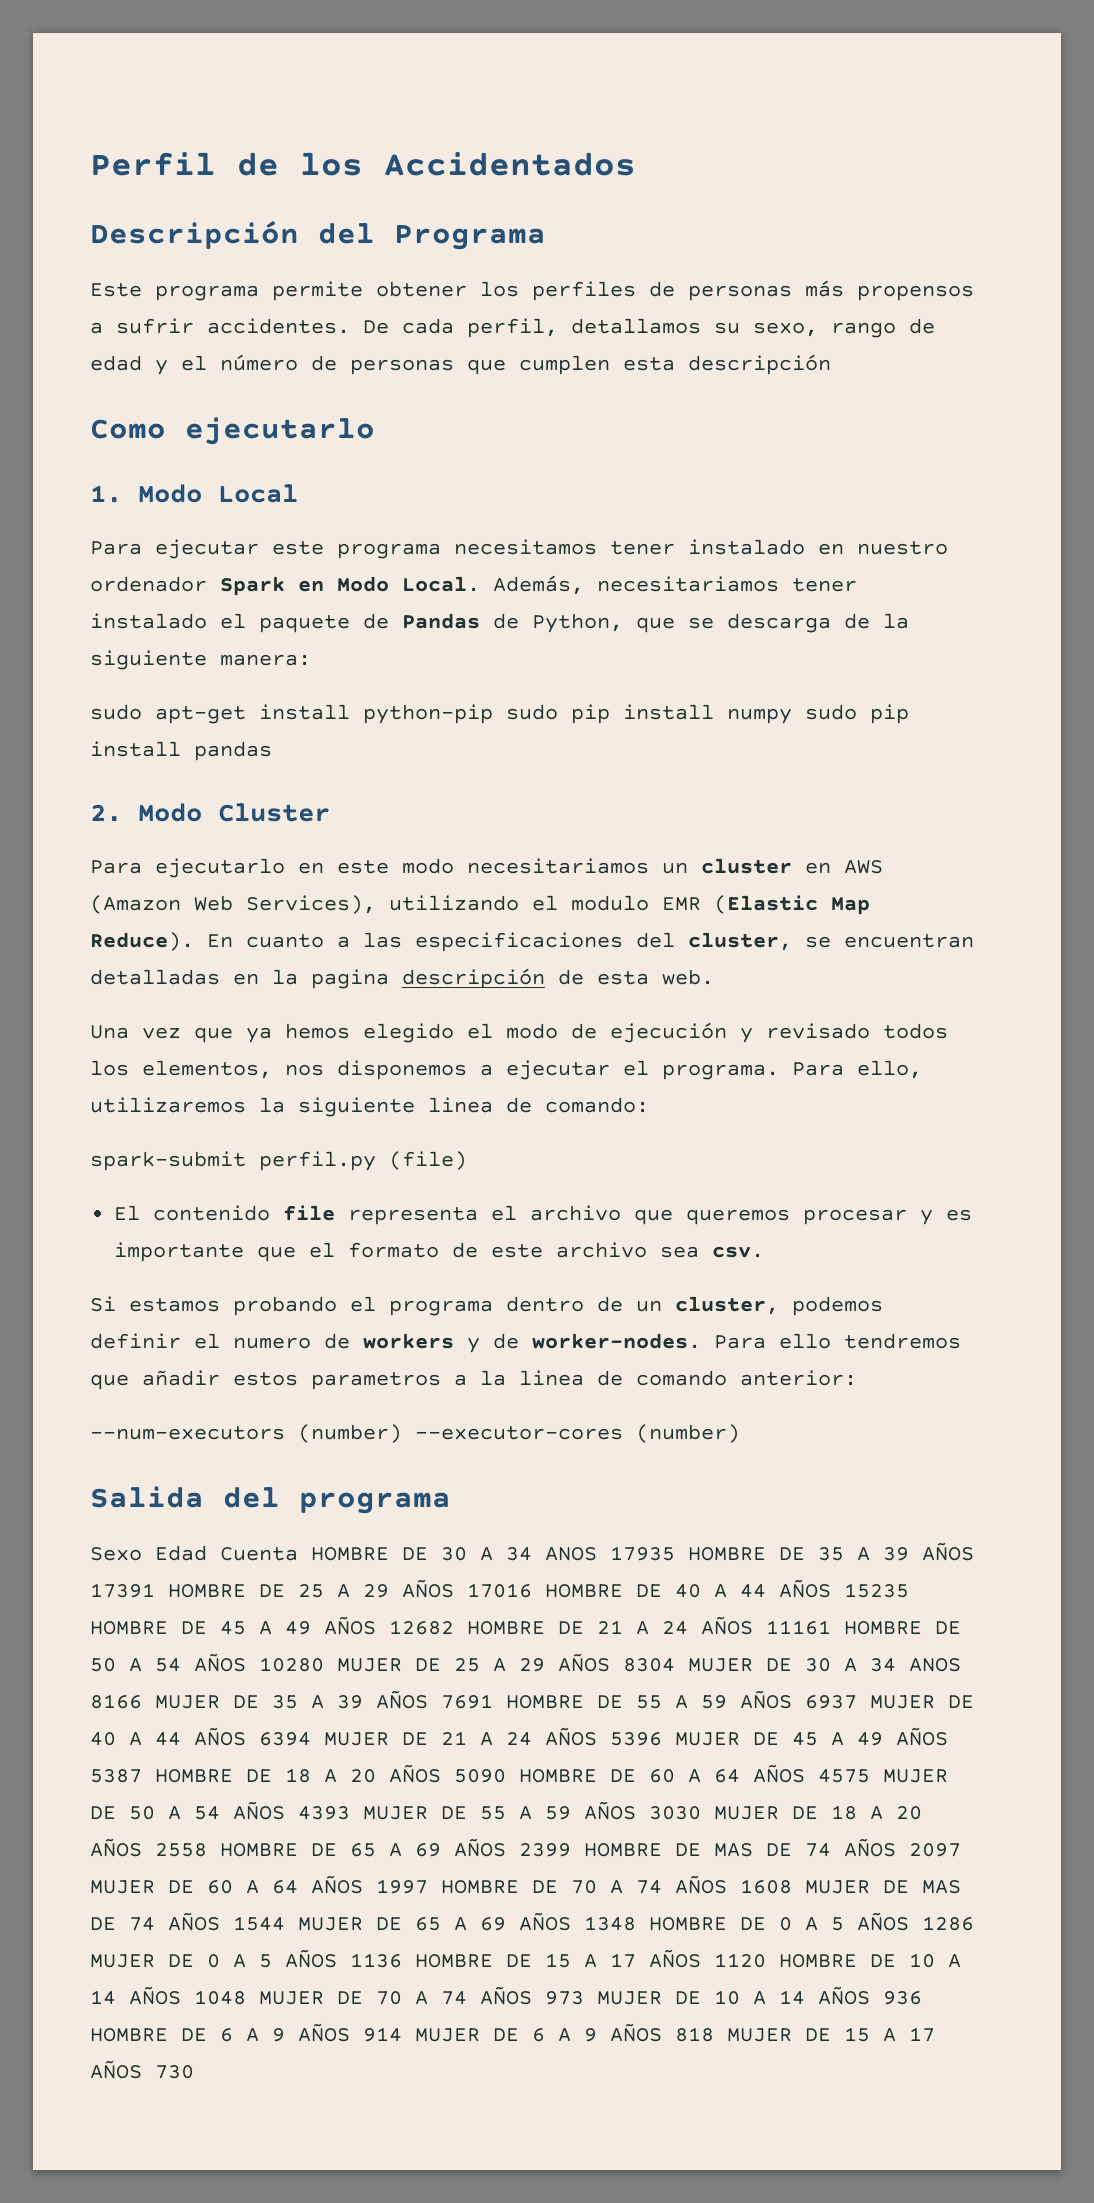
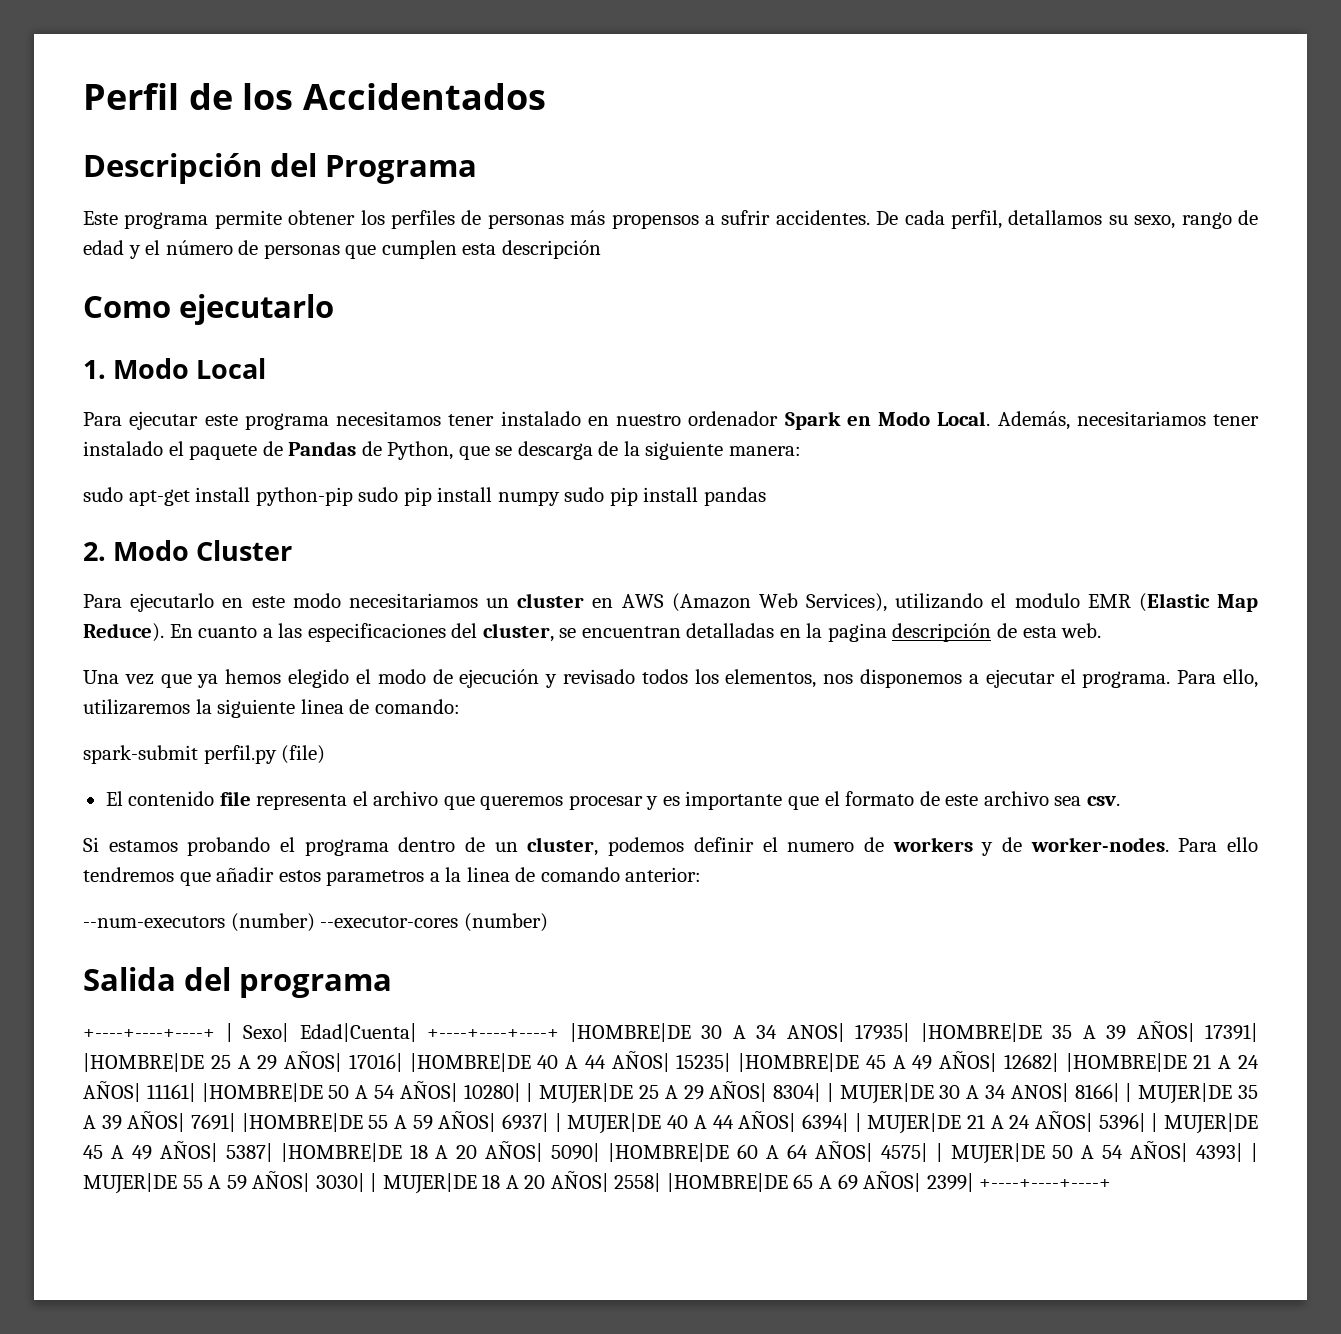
- Sexo Edad Cuenta HOMBRE DE 30 A 34 ANOS 17935 HOMBRE DE 35 A 39 AÑOS 17391 HOMBRE DE 25 A 29 AÑOS 17016 HOMBRE DE 40 A 44 AÑOS 15235 HOMBRE DE 45 A 49 AÑOS 12682 HOMBRE DE 21 A 24 AÑOS 11161 HOMBRE DE 50 A 54 AÑOS 10280 MUJER DE 25 A 29 AÑOS 8304 MUJER DE 30 A 34 ANOS 8166 MUJER DE 35 A 39 AÑOS 7691 HOMBRE DE 55 A 59 AÑOS 6937 MUJER DE 40 A 44 AÑOS 6394 MUJER DE 21 A 24 AÑOS 5396 MUJER DE 45 A 49 AÑOS 5387 HOMBRE DE 18 A 20 AÑOS 5090 HOMBRE DE 60 A 64 AÑOS 4575 MUJER DE 50 A 54 AÑOS 4393 MUJER DE 55 A 59 AÑOS 3030 MUJER DE 18 A 20 AÑOS 2558 HOMBRE DE 65 A 69 AÑOS 2399 HOMBRE DE MAS DE 74 AÑOS 2097 MUJER DE 60 A 64 AÑOS 1997 HOMBRE DE 70 A 74 AÑOS 1608 MUJER DE MAS DE 74 AÑOS 1544 MUJER DE 65 A 69 AÑOS 1348 HOMBRE DE 0 A 5 AÑOS 1286 MUJER DE 0 A 5 AÑOS 1136 HOMBRE DE 15 A 17 AÑOS 1120 HOMBRE DE 10 A 14 AÑOS 1048 MUJER DE 70 A 74 AÑOS 973 MUJER DE 10 A 14 AÑOS 936 HOMBRE DE 6 A 9 AÑOS 914 MUJER DE 6 A 9 AÑOS 818 MUJER DE 15 A 17 AÑOS 730
+ +----+----+----+ | Sexo| Edad|Cuenta| +----+----+----+ |HOMBRE|DE 30 A 34 ANOS| 17935| |HOMBRE|DE 35 A 39 AÑOS| 17391| |HOMBRE|DE 25 A 29 AÑOS| 17016| |HOMBRE|DE 40 A 44 AÑOS| 15235| |HOMBRE|DE 45 A 49 AÑOS| 12682| |HOMBRE|DE 21 A 24 AÑOS| 11161| |HOMBRE|DE 50 A 54 AÑOS| 10280| | MUJER|DE 25 A 29 AÑOS| 8304| | MUJER|DE 30 A 34 ANOS| 8166| | MUJER|DE 35 A 39 AÑOS| 7691| |HOMBRE|DE 55 A 59 AÑOS| 6937| | MUJER|DE 40 A 44 AÑOS| 6394| | MUJER|DE 21 A 24 AÑOS| 5396| | MUJER|DE 45 A 49 AÑOS| 5387| |HOMBRE|DE 18 A 20 AÑOS| 5090| |HOMBRE|DE 60 A 64 AÑOS| 4575| | MUJER|DE 50 A 54 AÑOS| 4393| | MUJER|DE 55 A 59 AÑOS| 3030| | MUJER|DE 18 A 20 AÑOS| 2558| |HOMBRE|DE 65 A 69 AÑOS| 2399| +----+----+----+

